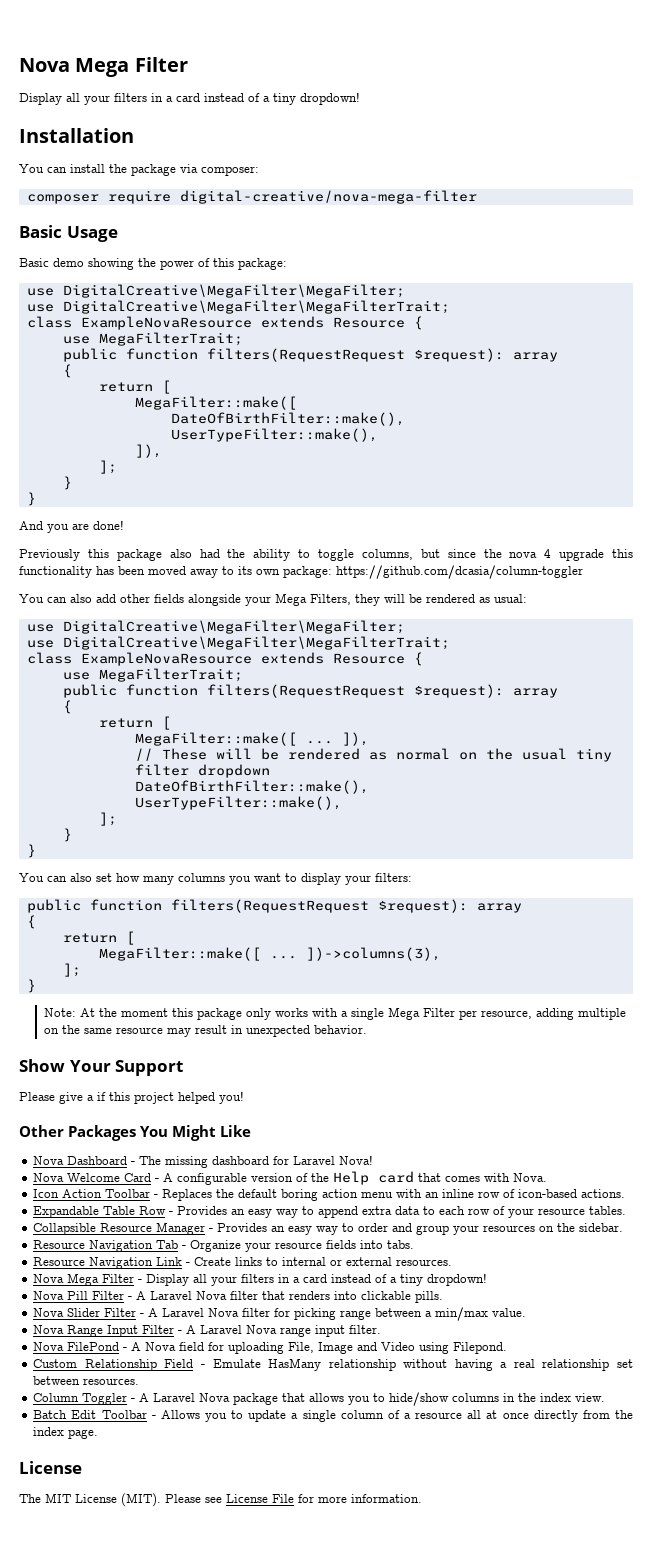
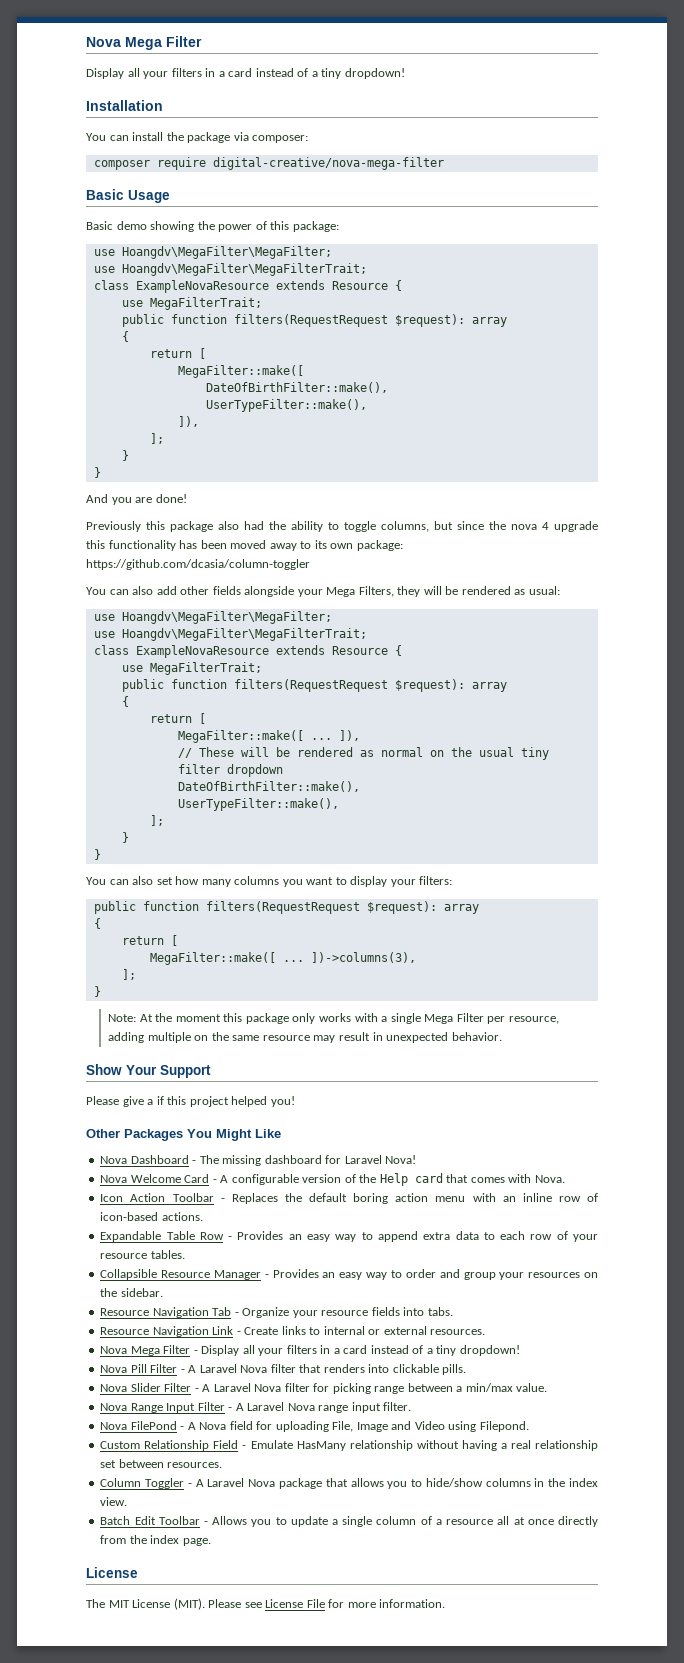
  Basic demo showing the power of this package:
- use DigitalCreative\MegaFilter\MegaFilter;
- use DigitalCreative\MegaFilter\MegaFilterTrait;
+ use Hoangdv\MegaFilter\MegaFilter;
+ use Hoangdv\MegaFilter\MegaFilterTrait;
  You can also add other fields alongside your Mega Filters, they will be rendered as usual:
- use DigitalCreative\MegaFilter\MegaFilter;
- use DigitalCreative\MegaFilter\MegaFilterTrait;
+ use Hoangdv\MegaFilter\MegaFilter;
+ use Hoangdv\MegaFilter\MegaFilterTrait;

